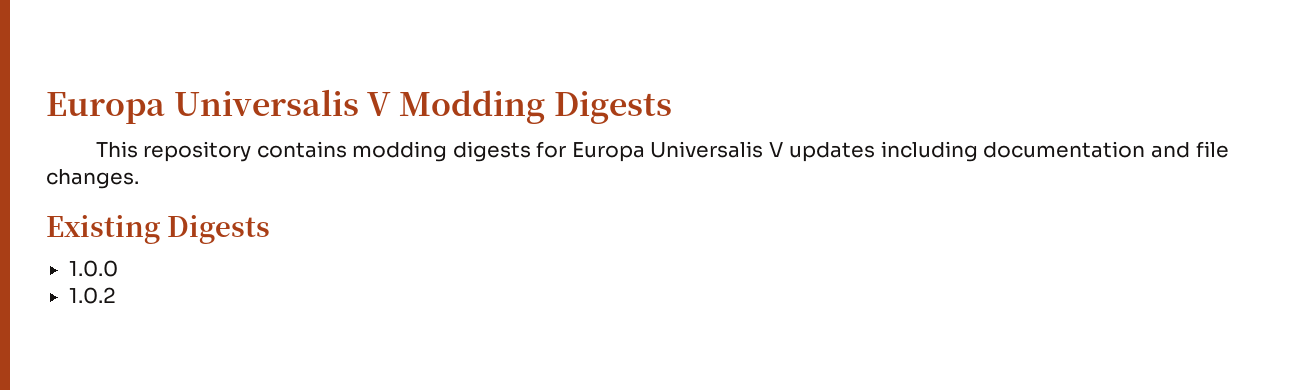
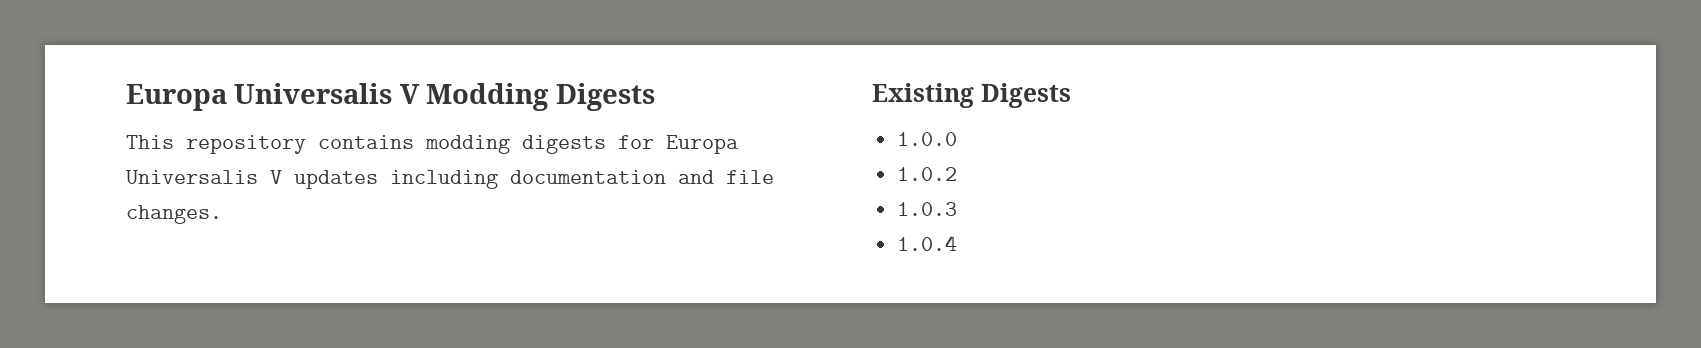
+ 1.0.3
+ 1.0.4

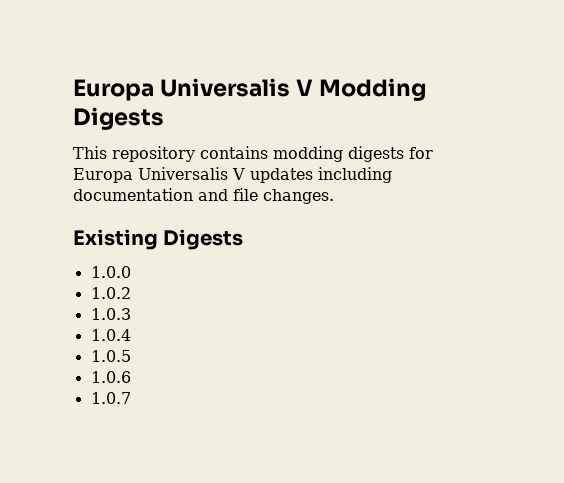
+ 1.0.5
+ 1.0.6
+ 1.0.7

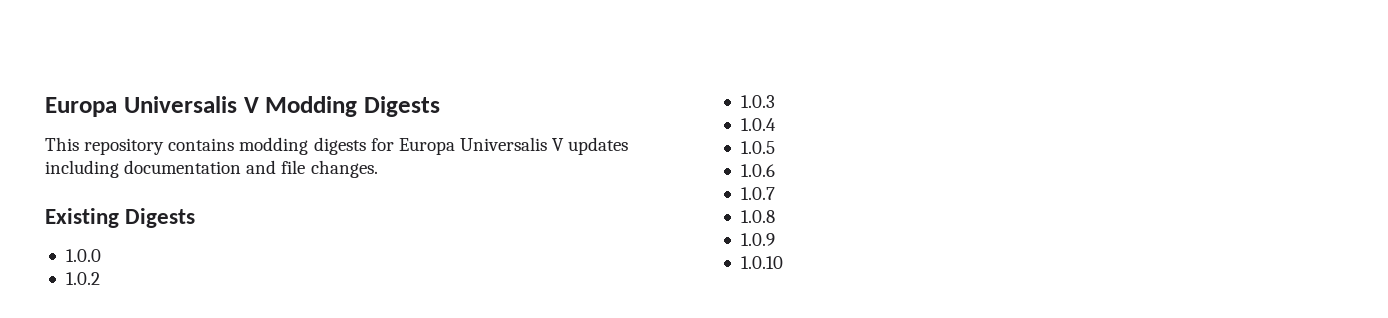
+ 1.0.8
+ 1.0.9
+ 1.0.10

